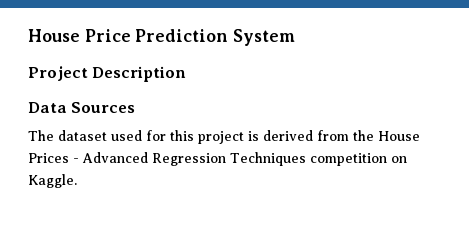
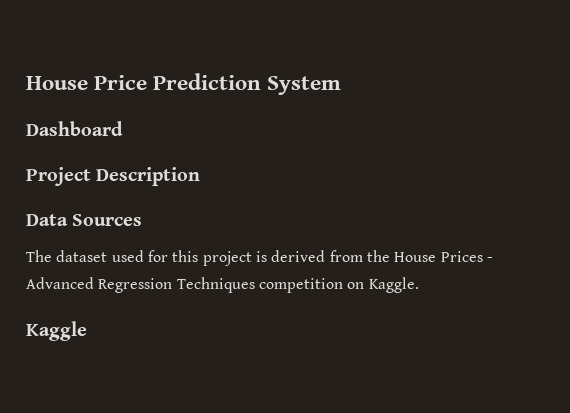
+ Dashboard
+ Kaggle

